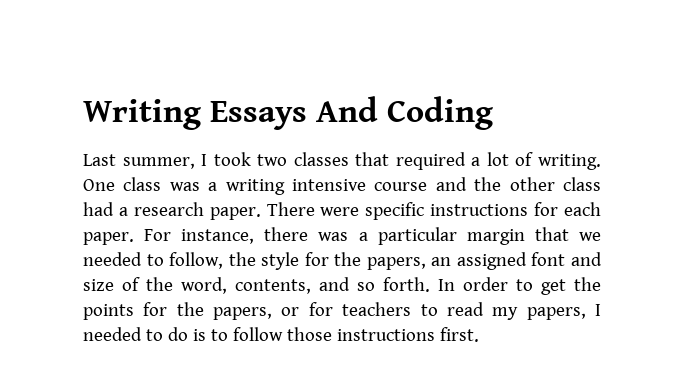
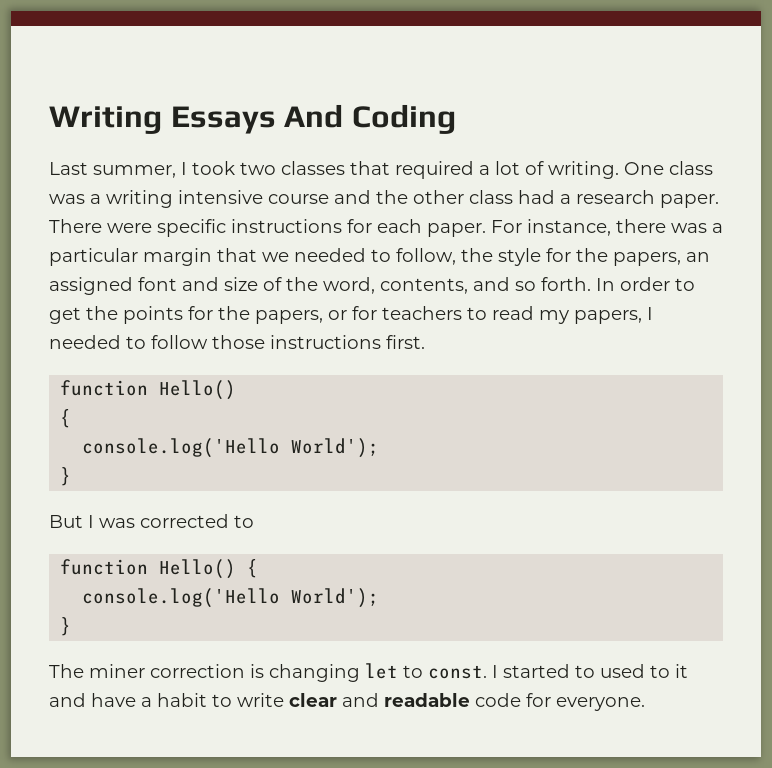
- In order to get the points for the papers, or for teachers to read my papers, I needed to do is to follow those instructions first.
+ In order to get the points for the papers, or for teachers to read my papers, I needed to follow those instructions first.
+ function Hello()
+ {
+ console.log('Hello World');
+ }
+ But I was corrected to
+ function Hello() {
+ console.log('Hello World');
+ }
+ The miner correction is changing let to const. I started to used to it and have a habit to write clear and readable code for everyone.

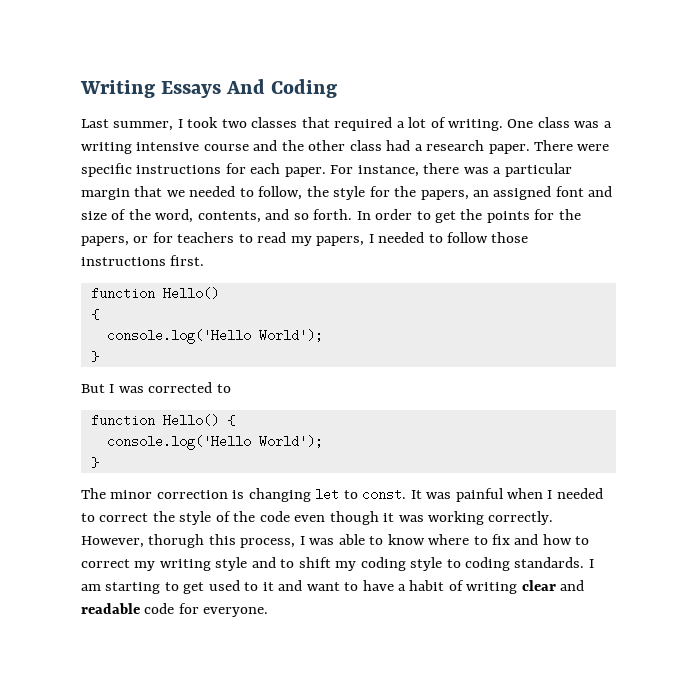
- The miner correction is changing let to const.
+ The minor correction is changing let to const.
- I started to used to it and have a habit to write clear and readable code for everyone.
+ It was painful when I needed to correct the style of the code even though it was working correctly. However, thorugh this process, I was able to know where to fix and how to correct my writing style and to shift my coding style to coding standards. I am starting to get used to it and want to have a habit of writing clear and readable code for everyone.

